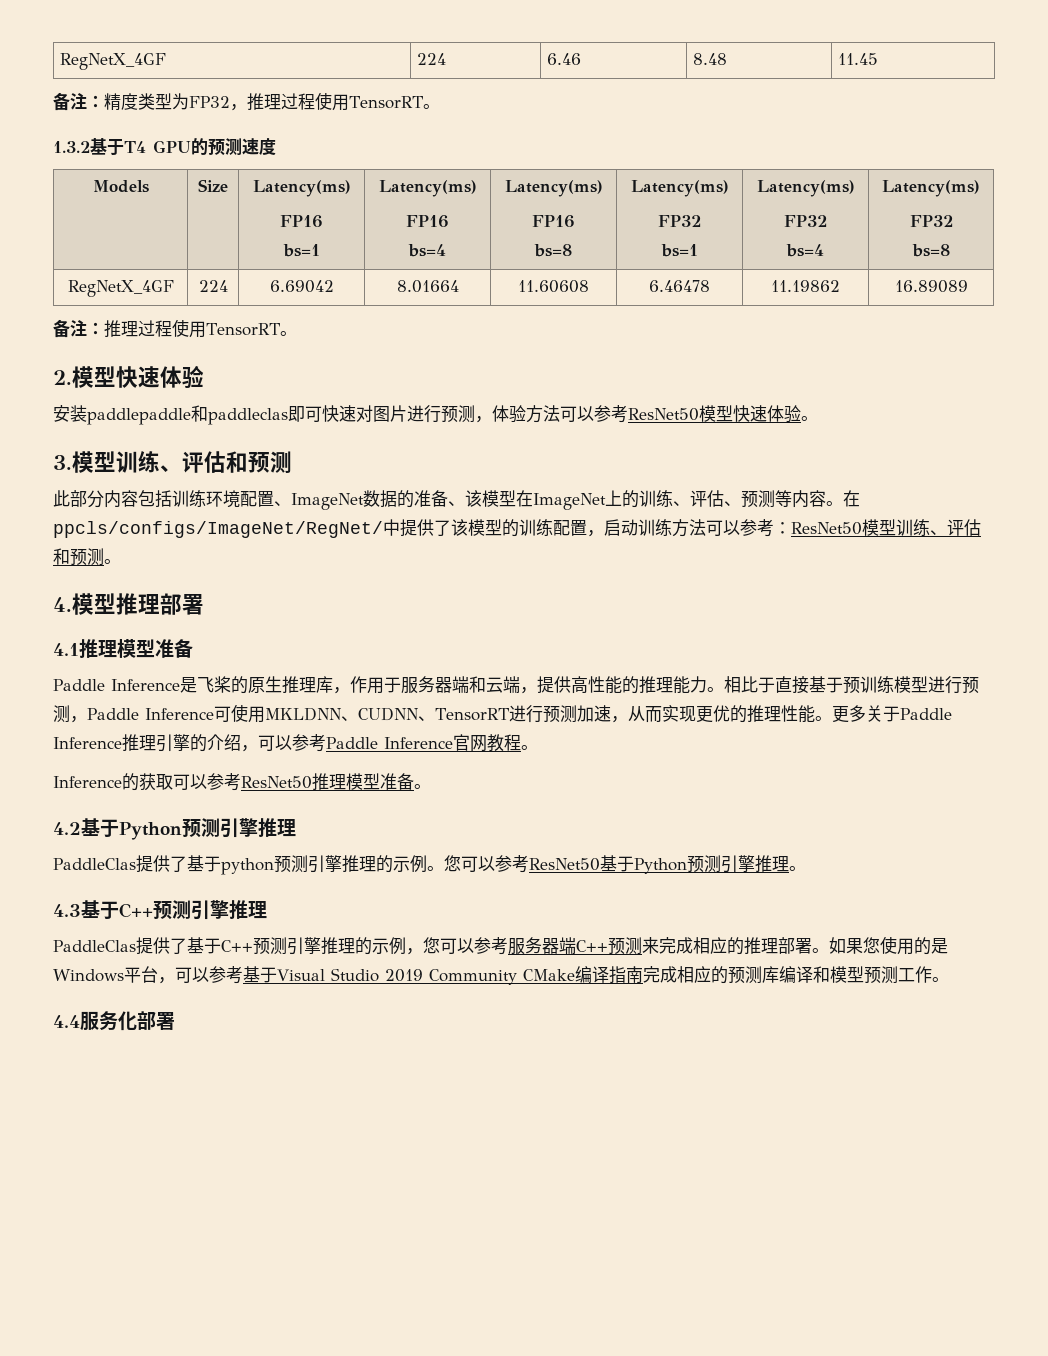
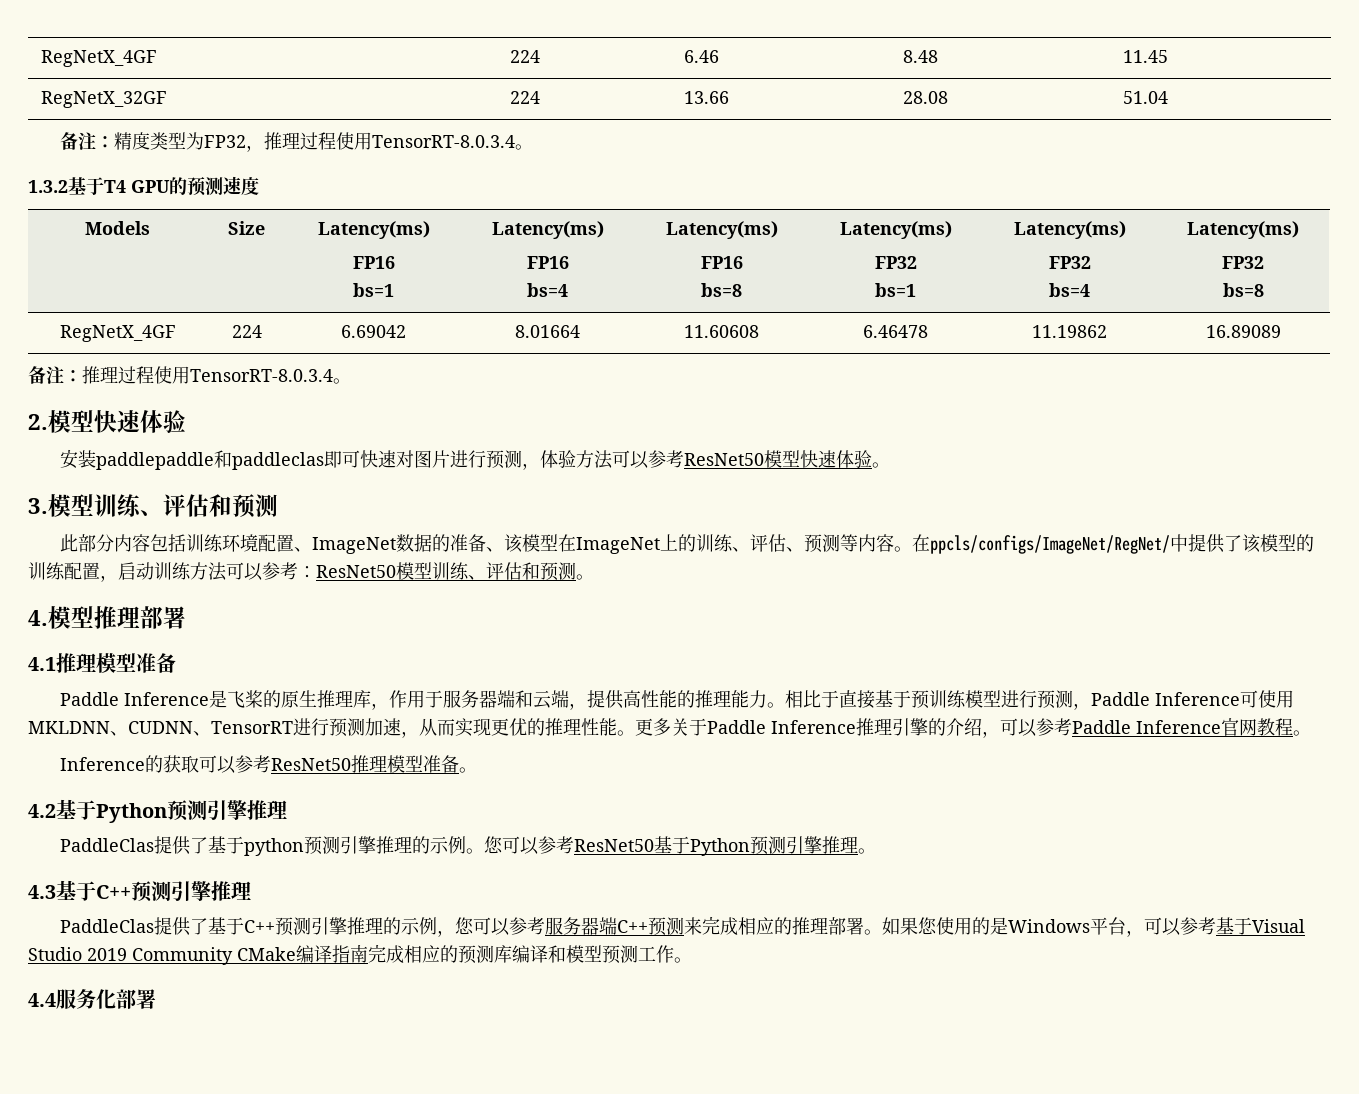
+ RegNetX_32GF | 224 | 13.66 | 28.08 | 51.04
- 备注：精度类型为FP32，推理过程使用TensorRT。
+ 备注：精度类型为FP32，推理过程使用TensorRT-8.0.3.4。
- 备注：推理过程使用TensorRT。
+ 备注：推理过程使用TensorRT-8.0.3.4。

